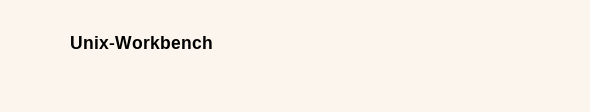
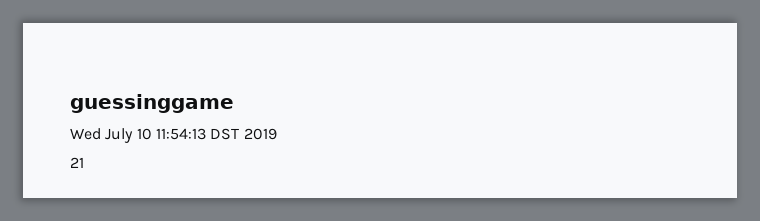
- Unix-Workbench
+ guessinggame
+ Wed July 10 11:54:13 DST 2019
+ 21

